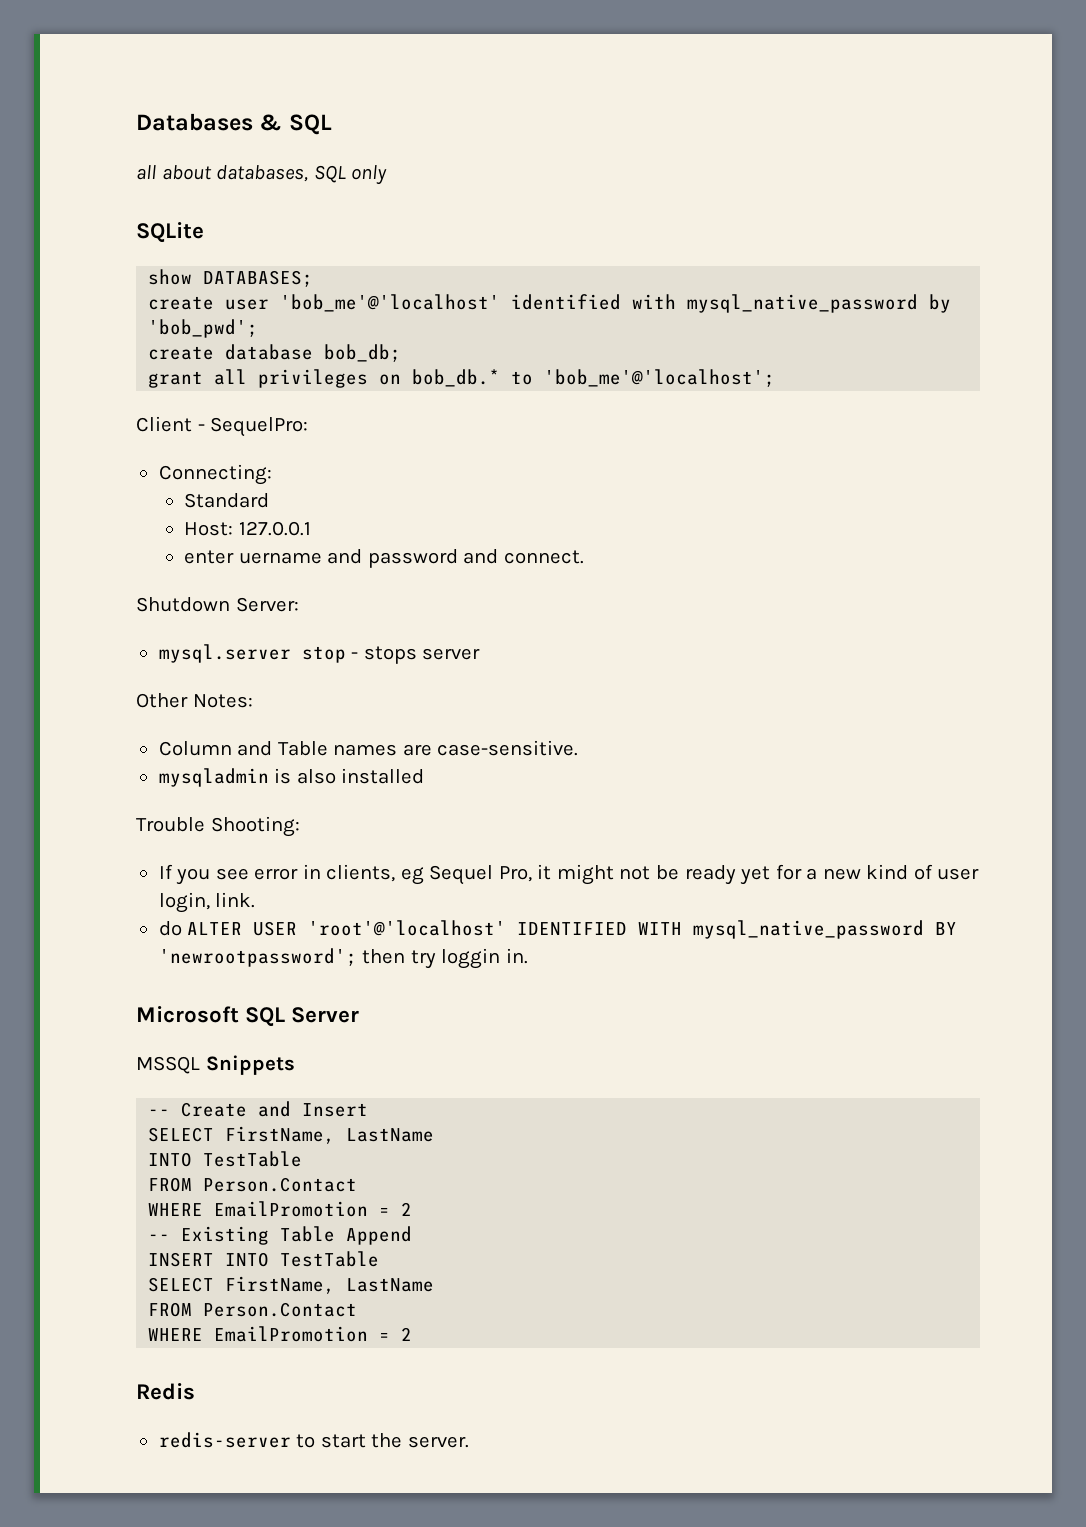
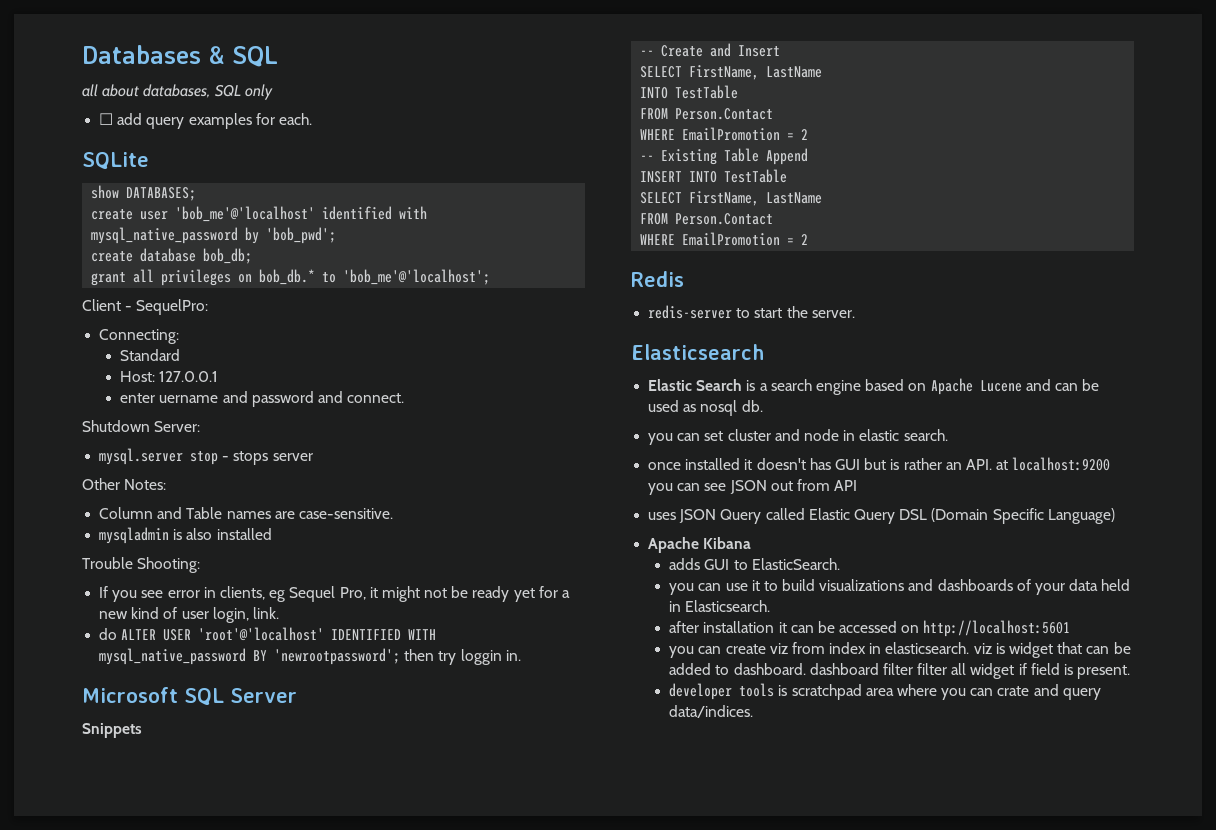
+ ☐ add query examples for each.
- MSSQL Snippets
+ Snippets
+ Elasticsearch
+ Elastic Search is a search engine based on Apache Lucene and can be used as nosql db.
+ you can set cluster and node in elastic search.
+ once installed it doesn't has GUI but is rather an API. at localhost:9200 you can see JSON out from API
+ uses JSON Query called Elastic Query DSL (Domain Specific Language)
+ Apache Kibana
+ adds GUI to ElasticSearch.
+ you can use it to build visualizations and dashboards of your data held in Elasticsearch.
+ after installation it can be accessed on http://localhost:5601
+ you can create viz from index in elasticsearch. viz is widget that can be added to dashboard. dashboard filter filter all widget if field is present.
+ developer tools is scratchpad area where you can crate and query data/indices.

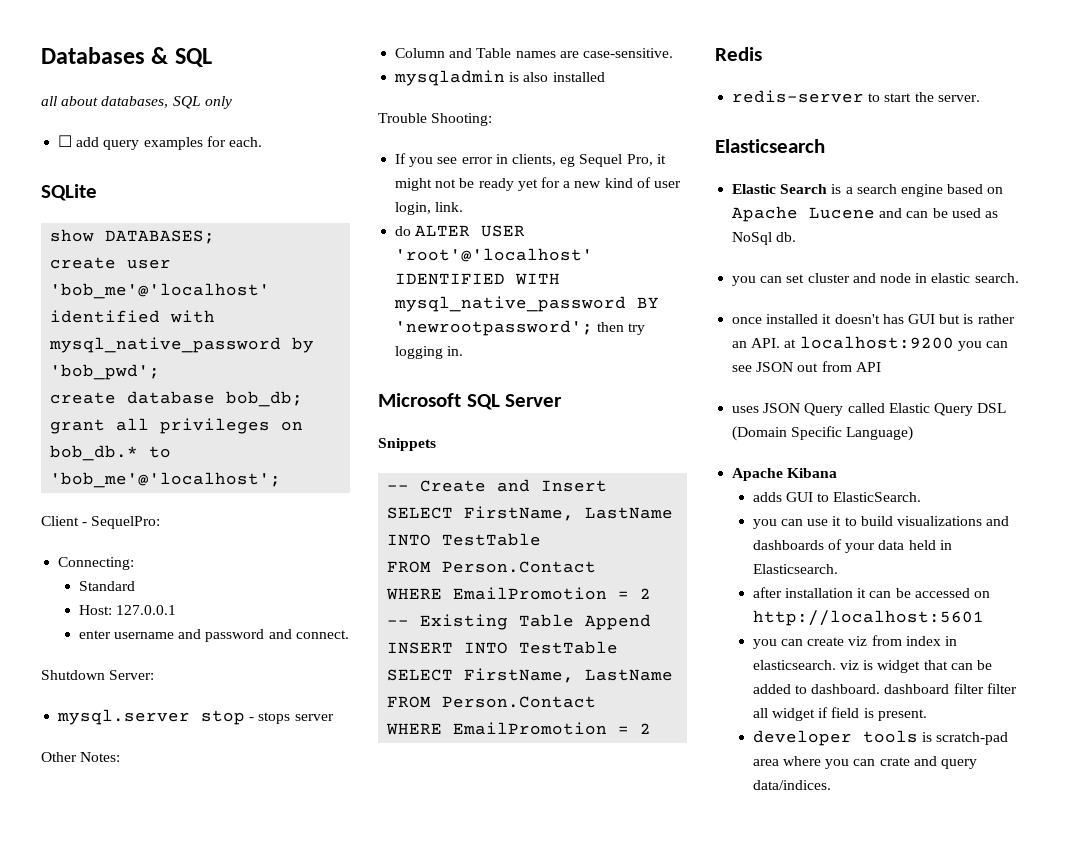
- enter uername and password and connect.
+ enter username and password and connect.
- do ALTER USER 'root'@'localhost' IDENTIFIED WITH mysql_native_password BY 'newrootpassword'; then try loggin in.
+ do ALTER USER 'root'@'localhost' IDENTIFIED WITH mysql_native_password BY 'newrootpassword'; then try logging in.
- Elastic Search is a search engine based on Apache Lucene and can be used as nosql db.
+ Elastic Search is a search engine based on Apache Lucene and can be used as NoSql db.
- developer tools is scratchpad area where you can crate and query data/indices.
+ developer tools is scratch-pad area where you can crate and query data/indices.

